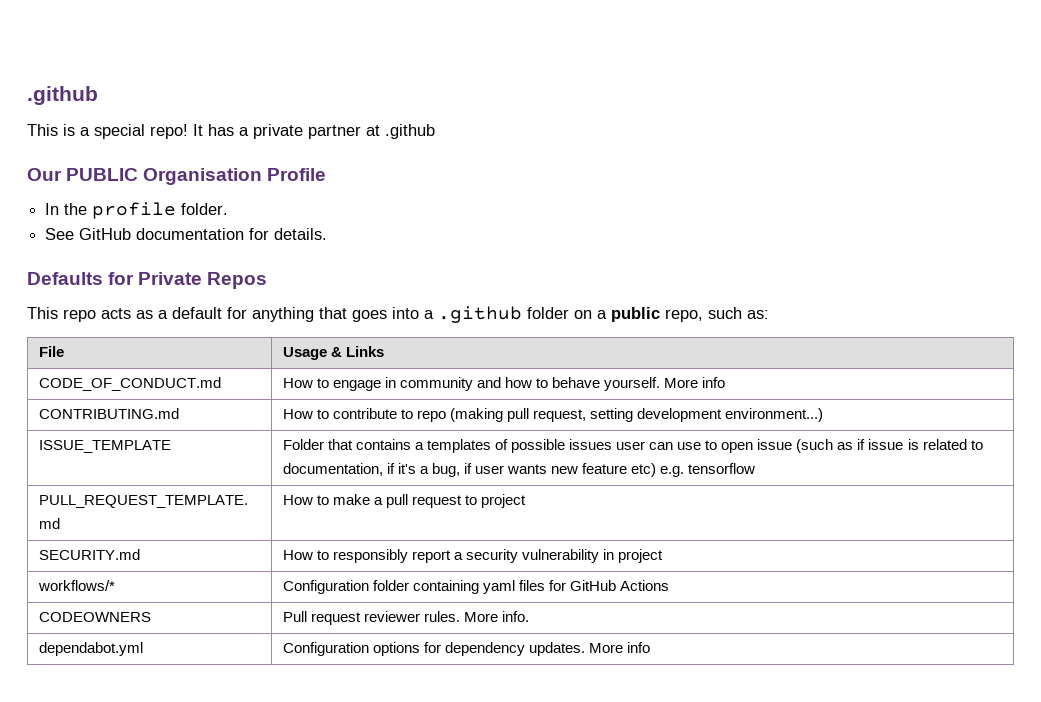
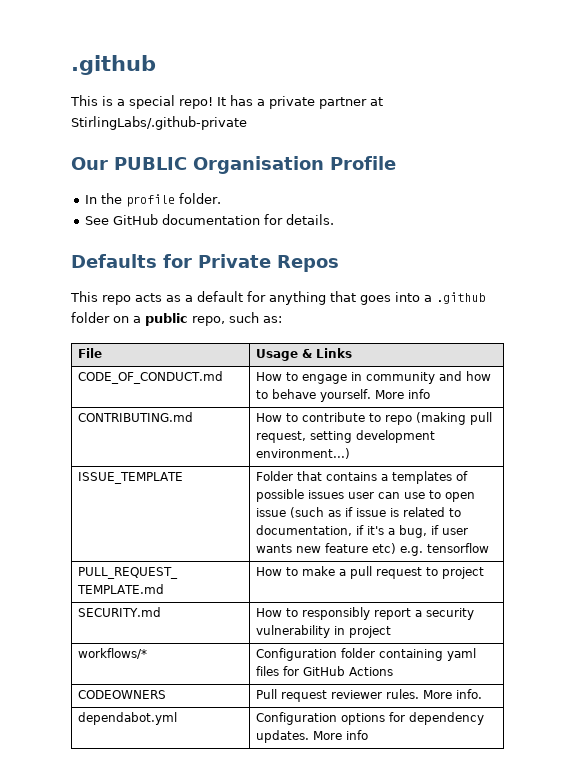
- It has a private partner at .github
+ It has a private partner at StirlingLabs/.github-private

